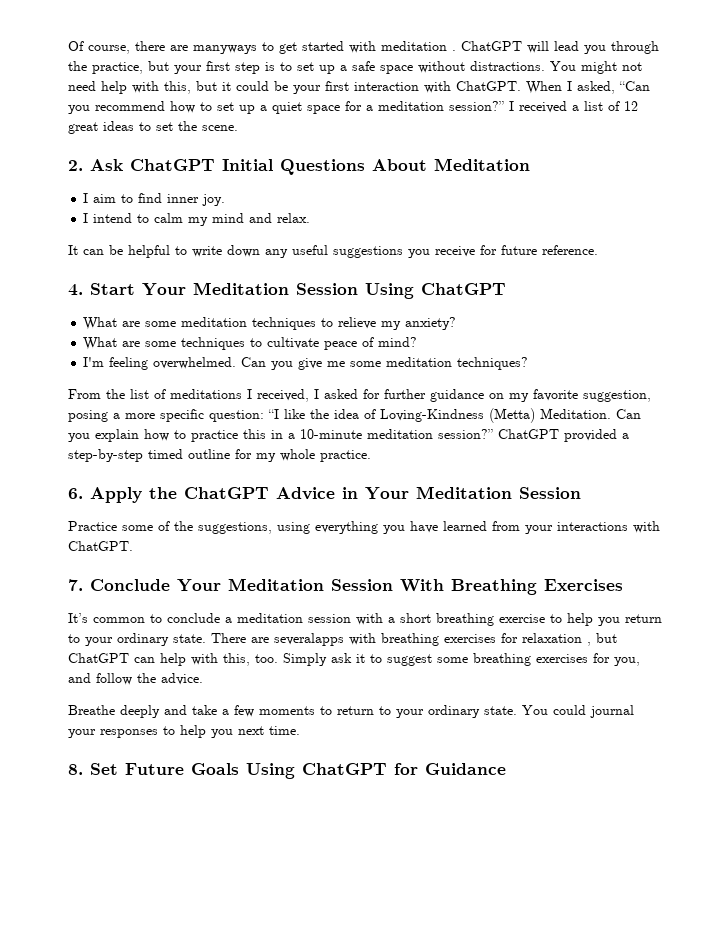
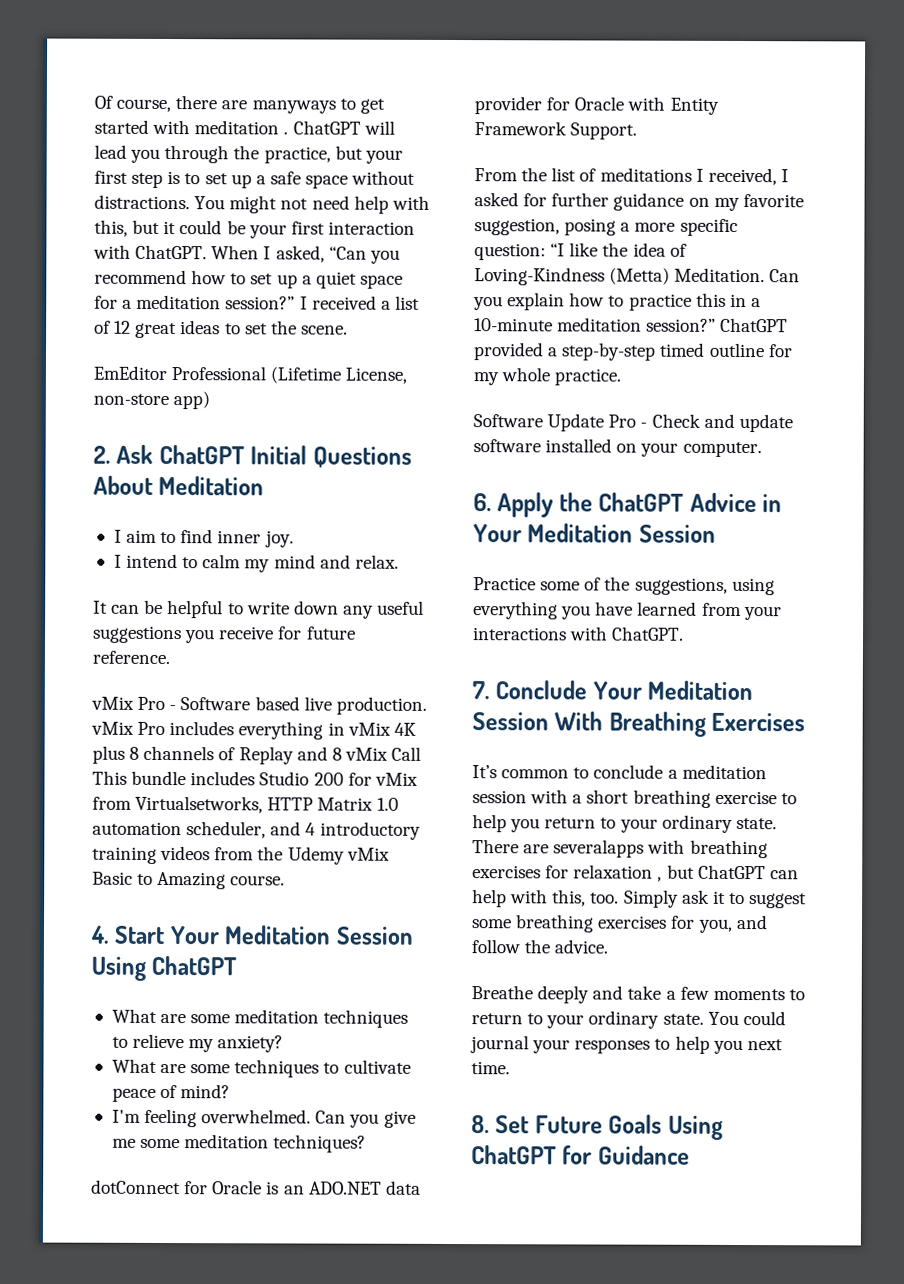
+ EmEditor Professional (Lifetime License, non-store app)
+ vMix Pro - Software based live production. vMix Pro includes everything in vMix 4K plus 8 channels of Replay and 8 vMix Call This bundle includes Studio 200 for vMix from Virtualsetworks, HTTP Matrix 1.0 automation scheduler, and 4 introductory training videos from the Udemy vMix Basic to Amazing course.
+ dotConnect for Oracle is an ADO.NET data provider for Oracle with Entity Framework Support.
+ Software Update Pro - Check and update software installed on your computer.

